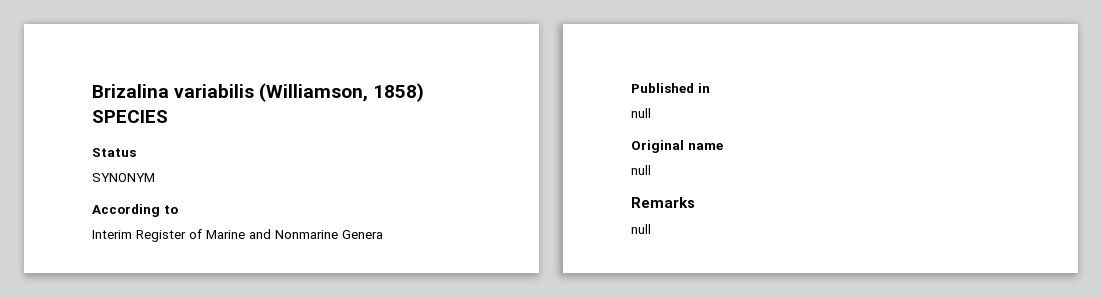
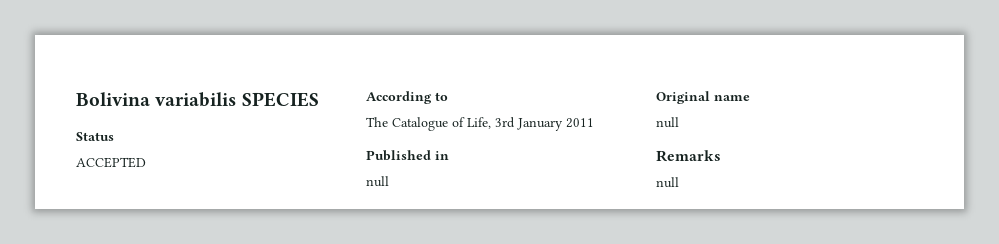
- Brizalina variabilis (Williamson, 1858) SPECIES
+ Bolivina variabilis SPECIES
- SYNONYM
+ ACCEPTED
- Interim Register of Marine and Nonmarine Genera
+ The Catalogue of Life, 3rd January 2011

